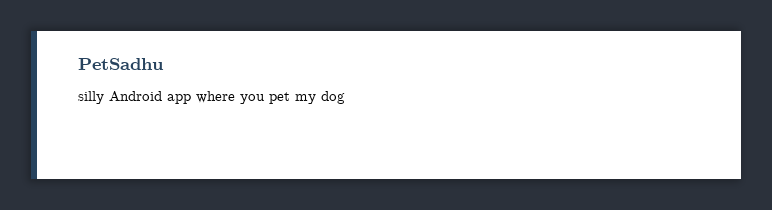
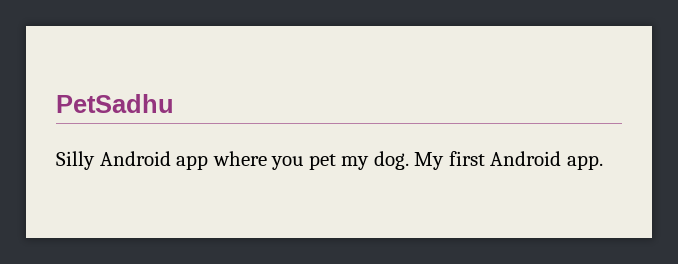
- silly Android app where you pet my dog
+ Silly Android app where you pet my dog. My first Android app.

